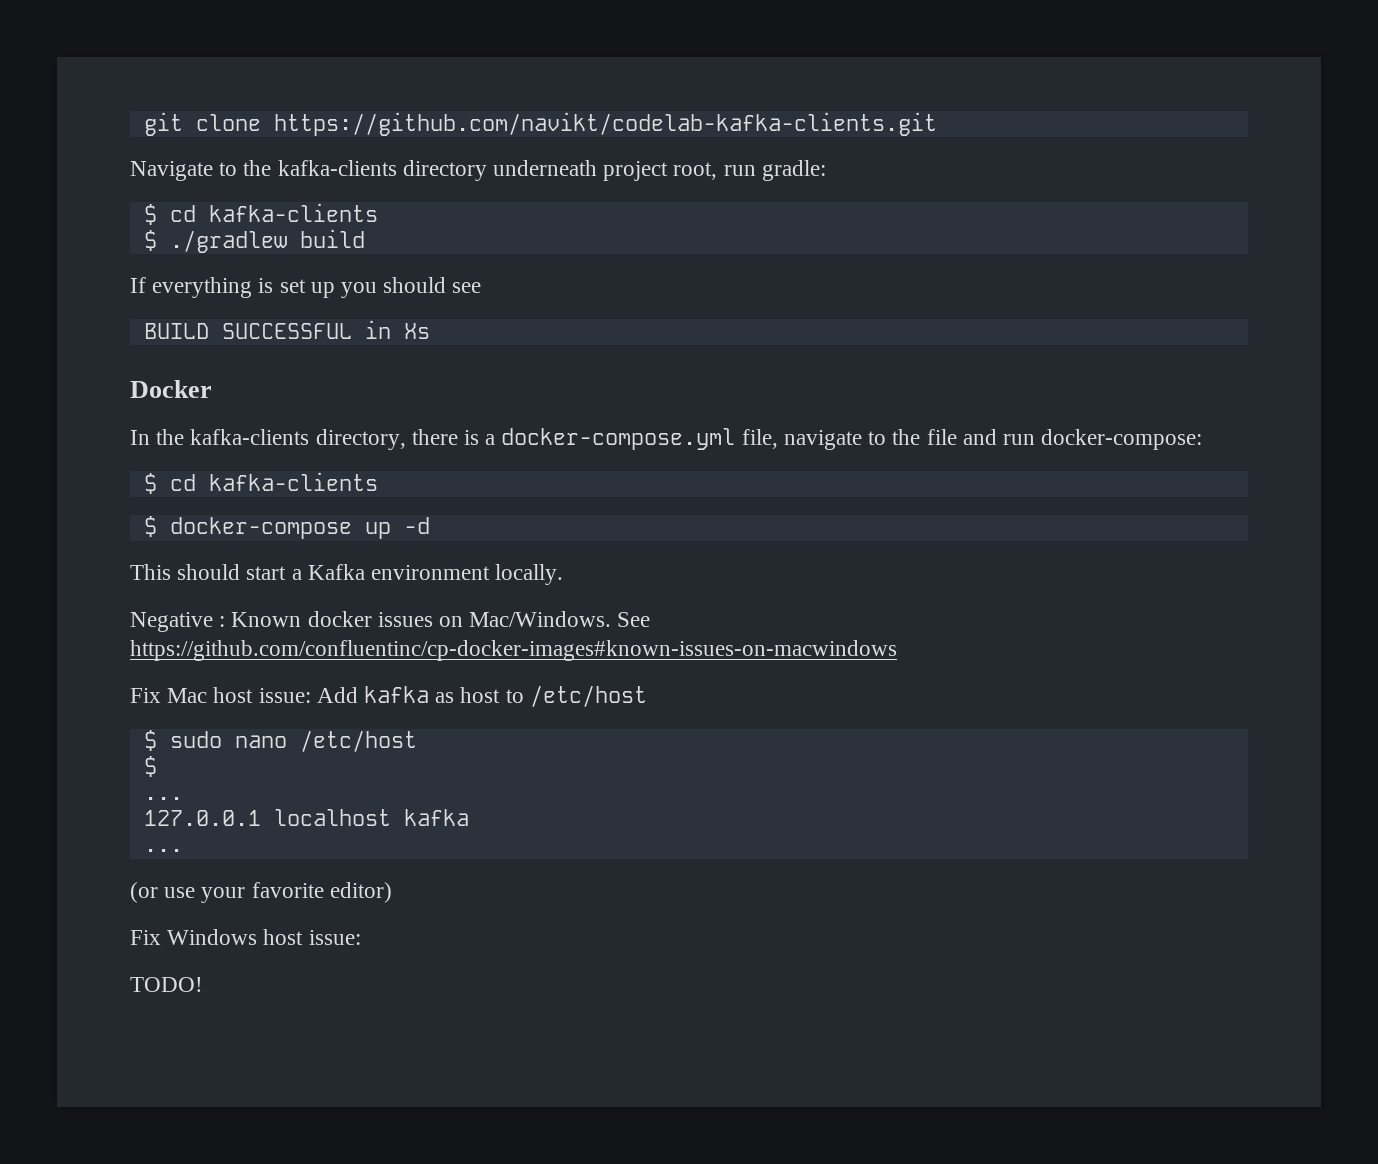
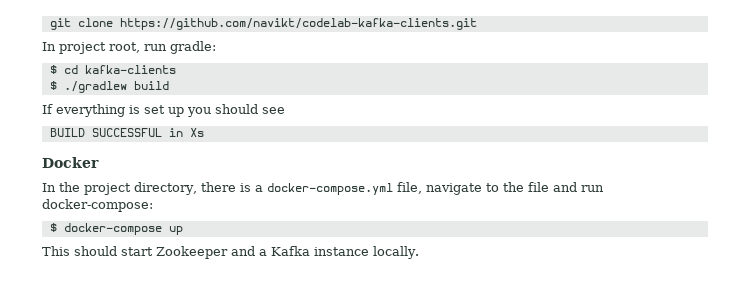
- Navigate to the kafka-clients directory underneath project root, run gradle:
+ In project root, run gradle:
- In the kafka-clients directory, there is a docker-compose.yml file, navigate to the file and run docker-compose:
- $ cd kafka-clients
+ In the project directory, there is a docker-compose.yml file, navigate to the file and run docker-compose:
- $ docker-compose up -d
+ $ docker-compose up
- This should start a Kafka environment locally.
+ This should start Zookeeper and a Kafka instance locally.
- Negative : Known docker issues on Mac/Windows. See https://github.com/confluentinc/cp-docker-images#known-issues-on-macwindows
- Fix Mac host issue: Add kafka as host to /etc/host
- $ sudo nano /etc/host
- $
- ...
- 127.0.0.1 localhost kafka
- ...
- (or use your favorite editor)
- Fix Windows host issue:
- TODO!

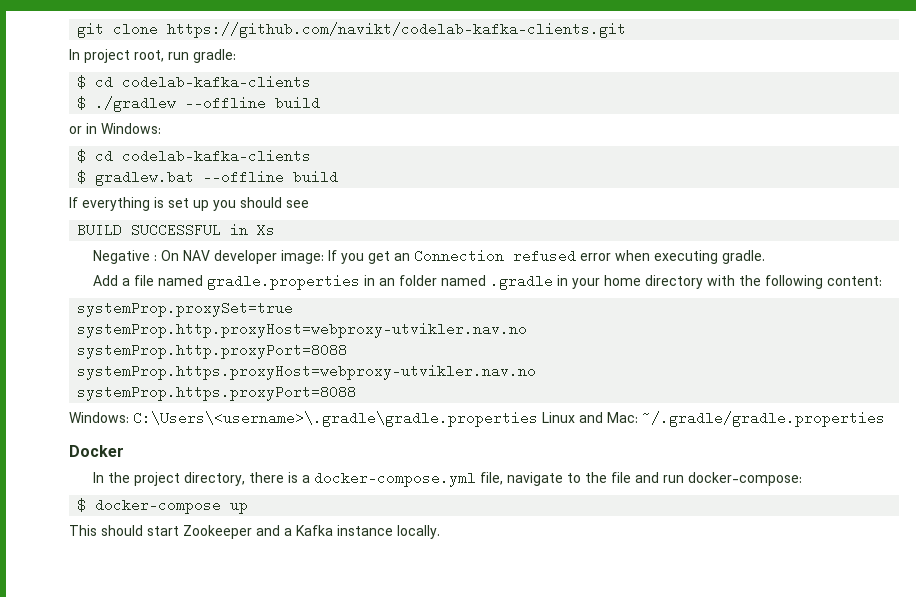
  In project root, run gradle:
- $ cd kafka-clients
+ $ cd codelab-kafka-clients
- $ ./gradlew build
+ $ ./gradlew --offline build
+ or in Windows:
+ $ cd codelab-kafka-clients
+ $ gradlew.bat --offline build
+ Negative : On NAV developer image: If you get an Connection refused error when executing gradle.
+ Add a file named gradle.properties in an folder named .gradle in your home directory with the following content:
+ systemProp.proxySet=true
+ systemProp.http.proxyHost=webproxy-utvikler.nav.no
+ systemProp.http.proxyPort=8088
+ systemProp.https.proxyHost=webproxy-utvikler.nav.no
+ systemProp.https.proxyPort=8088
+ Windows: C:\Users\<username>\.gradle\gradle.properties Linux and Mac: ~/.gradle/gradle.properties

